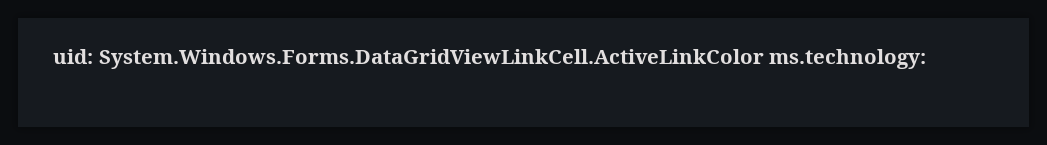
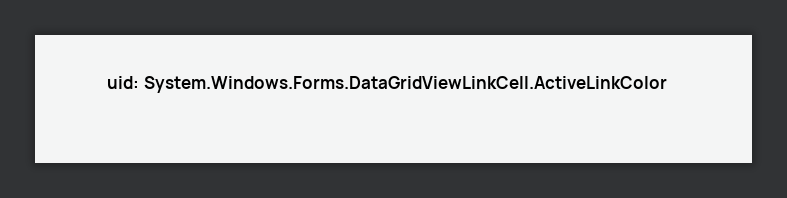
- uid: System.Windows.Forms.DataGridViewLinkCell.ActiveLinkColor ms.technology:
+ uid: System.Windows.Forms.DataGridViewLinkCell.ActiveLinkColor

